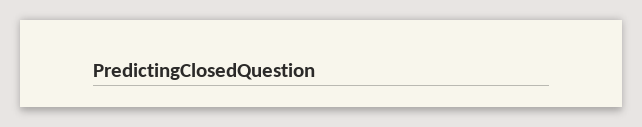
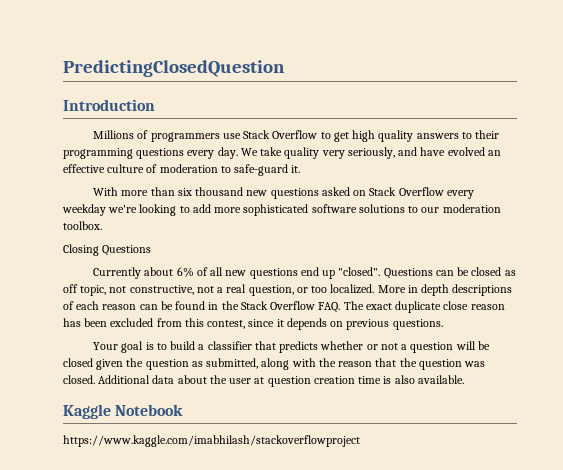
+ Introduction
+ Millions of programmers use Stack Overflow to get high quality answers to their programming questions every day. We take quality very seriously, and have evolved an effective culture of moderation to safe-guard it.
+ With more than six thousand new questions asked on Stack Overflow every weekday we're looking to add more sophisticated software solutions to our moderation toolbox.
+ Closing Questions
+ Currently about 6% of all new questions end up "closed". Questions can be closed as off topic, not constructive, not a real question, or too localized. More in depth descriptions of each reason can be found in the Stack Overflow FAQ. The exact duplicate close reason has been excluded from this contest, since it depends on previous questions.
+ Your goal is to build a classifier that predicts whether or not a question will be closed given the question as submitted, along with the reason that the question was closed. Additional data about the user at question creation time is also available.
+ Kaggle Notebook
+ https://www.kaggle.com/imabhilash/stackoverflowproject

